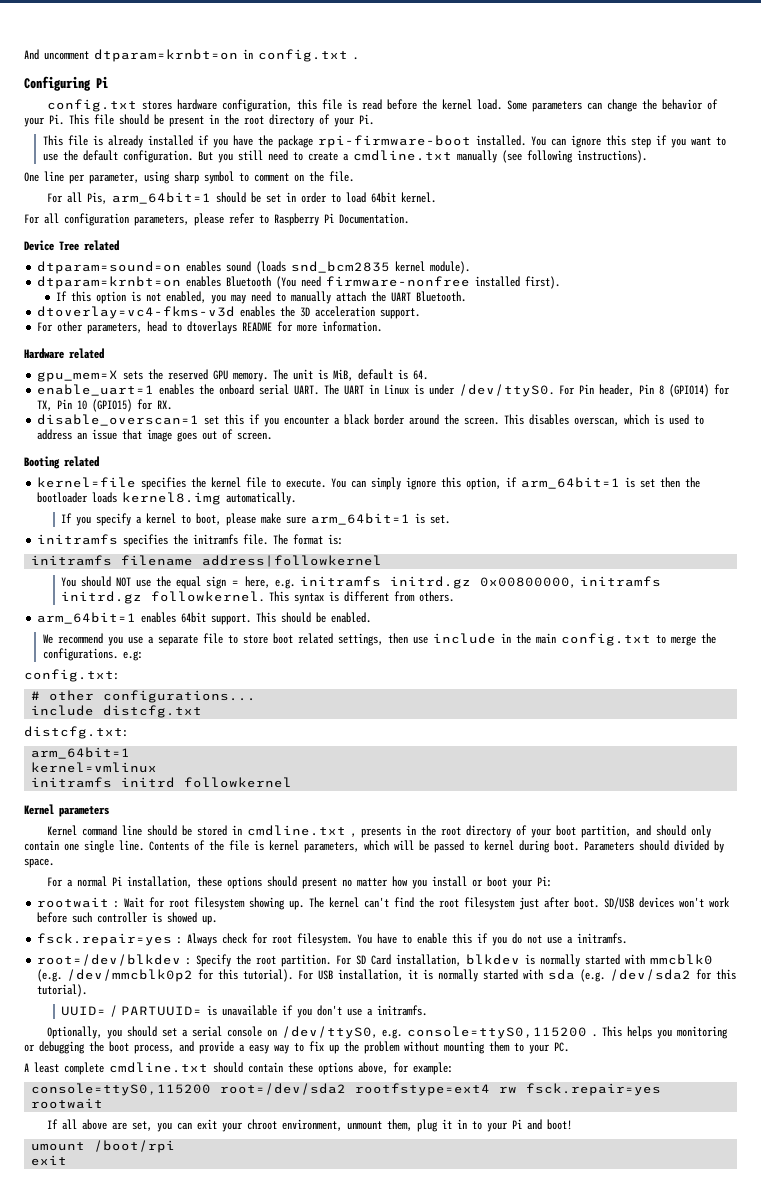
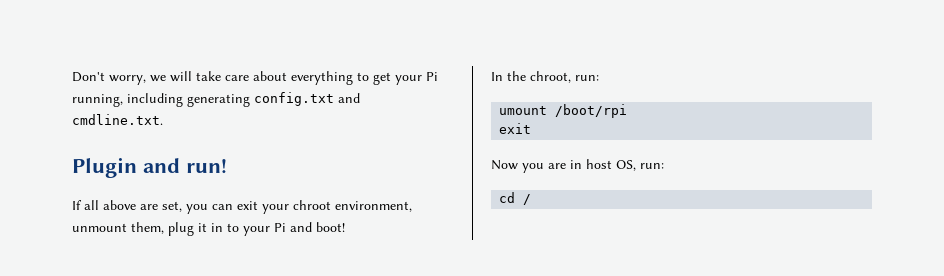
- And uncomment dtparam=krnbt=on in config.txt .
- Configuring Pi
- config.txt stores hardware configuration, this file is read before the kernel load. Some parameters can change the behavior of your Pi. This file should be present in the root directory of your Pi.
- This file is already installed if you have the package rpi-firmware-boot installed. You can ignore this step if you want to use the default configuration. But you still need to create a cmdline.txt manually (see following instructions).
- One line per parameter, using sharp symbol to comment on the file.
- For all Pis, arm_64bit=1 should be set in order to load 64bit kernel.
- For all configuration parameters, please refer to Raspberry Pi Documentation.
- Device Tree related
- dtparam=sound=on enables sound (loads snd_bcm2835 kernel module).
- dtparam=krnbt=on enables Bluetooth (You need firmware-nonfree installed first).
- If this option is not enabled, you may need to manually attach the UART Bluetooth.
- dtoverlay=vc4-fkms-v3d enables the 3D acceleration support.
- For other parameters, head to dtoverlays README for more information.
- Hardware related
- gpu_mem=X sets the reserved GPU memory. The unit is MiB, default is 64.
- enable_uart=1 enables the onboard serial UART. The UART in Linux is under /dev/ttyS0. For Pin header, Pin 8 (GPIO14) for TX, Pin 10 (GPIO15) for RX.
- disable_overscan=1 set this if you encounter a black border around the screen. This disables overscan, which is used to address an issue that image goes out of screen.
- Booting related
- kernel=file specifies the kernel file to execute. You can simply ignore this option, if arm_64bit=1 is set then the bootloader loads kernel8.img automatically.
- If you specify a kernel to boot, please make sure arm_64bit=1 is set.
- initramfs specifies the initramfs file. The format is:
- initramfs filename address|followkernel
- You should NOT use the equal sign = here, e.g. initramfs initrd.gz 0x00800000, initramfs initrd.gz followkernel. This syntax is different from others.
- arm_64bit=1 enables 64bit support. This should be enabled.
- We recommend you use a separate file to store boot related settings, then use include in the main config.txt to merge the configurations. e.g:
- config.txt:
- # other configurations...
- include distcfg.txt
- distcfg.txt:
- arm_64bit=1
- kernel=vmlinux
- initramfs initrd followkernel
- Kernel parameters
- Kernel command line should be stored in cmdline.txt , presents in the root directory of your boot partition, and should only contain one single line. Contents of the file is kernel parameters, which will be passed to kernel during boot. Parameters should divided by space.
- For a normal Pi installation, these options should present no matter how you install or boot your Pi:
- rootwait : Wait for root filesystem showing up. The kernel can't find the root filesystem just after boot. SD/USB devices won't work before such controller is showed up.
- fsck.repair=yes : Always check for root filesystem. You have to enable this if you do not use a initramfs.
- root=/dev/blkdev : Specify the root partition. For SD Card installation, blkdev is normally started with mmcblk0 (e.g. /dev/mmcblk0p2 for this tutorial). For USB installation, it is normally started with sda (e.g. /dev/sda2 for this tutorial).
- UUID= / PARTUUID= is unavailable if you don't use a initramfs.
- Optionally, you should set a serial console on /dev/ttyS0, e.g. console=ttyS0,115200 . This helps you monitoring or debugging the boot process, and provide a easy way to fix up the problem without mounting them to your PC.
- A least complete cmdline.txt should contain these options above, for example:
- console=ttyS0,115200 root=/dev/sda2 rootfstype=ext4 rw fsck.repair=yes rootwait
+ Don't worry, we will take care about everything to get your Pi running, including generating config.txt and cmdline.txt.
+ Plugin and run!
+ In the chroot, run:
+ Now you are in host OS, run:
+ cd /

